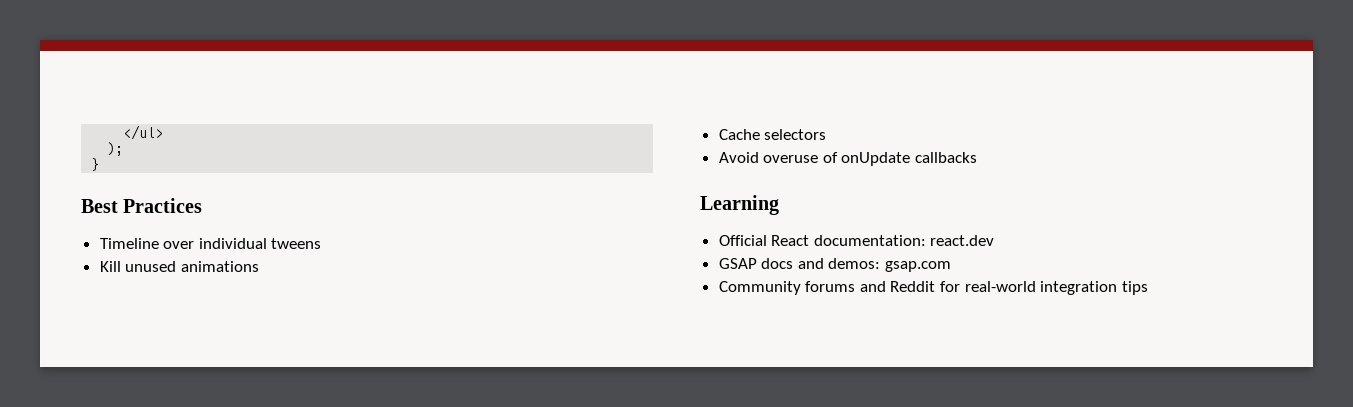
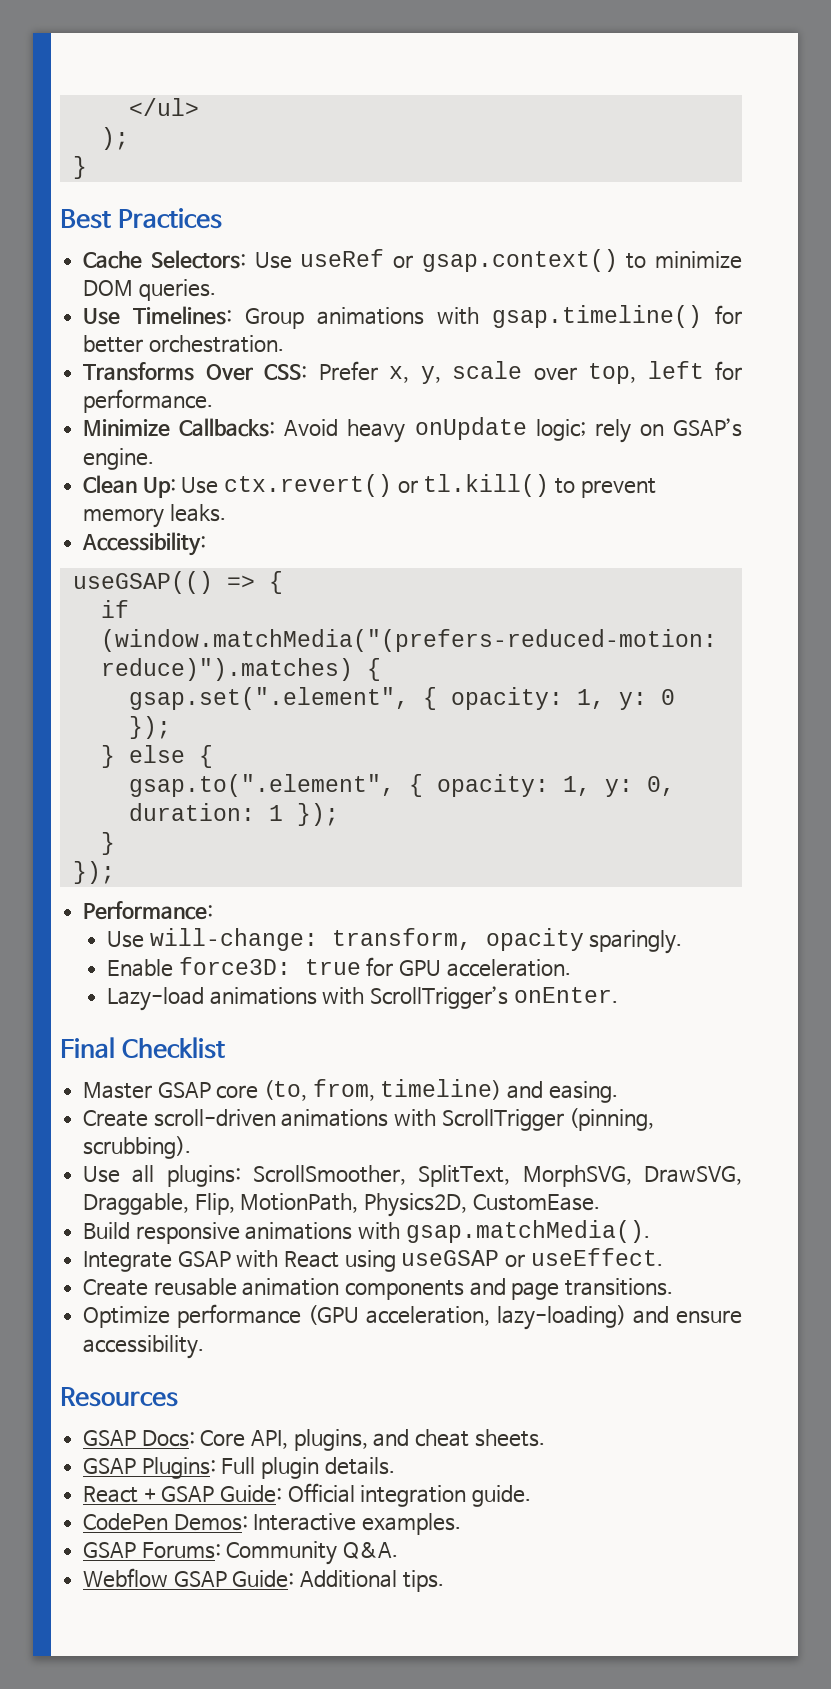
- Timeline over individual tweens
- Kill unused animations
- Cache selectors
- Avoid overuse of onUpdate callbacks
- Learning
- Official React documentation: react.dev
- GSAP docs and demos: gsap.com
- Community forums and Reddit for real-world integration tips
+ Cache Selectors: Use useRef or gsap.context() to minimize DOM queries.
+ Use Timelines: Group animations with gsap.timeline() for better orchestration.
+ Transforms Over CSS: Prefer x, y, scale over top, left for performance.
+ Minimize Callbacks: Avoid heavy onUpdate logic; rely on GSAP’s engine.
+ Clean Up: Use ctx.revert() or tl.kill() to prevent memory leaks.
+ Accessibility:
+ useGSAP(() => {
+ if (window.matchMedia("(prefers-reduced-motion: reduce)").matches) {
+ gsap.set(".element", { opacity: 1, y: 0 });
+ } else {
+ gsap.to(".element", { opacity: 1, y: 0, duration: 1 });
+ }
+ });
+ Performance:
+ Use will-change: transform, opacity sparingly.
+ Enable force3D: true for GPU acceleration.
+ Lazy-load animations with ScrollTrigger’s onEnter.
+ Final Checklist
+ Master GSAP core (to, from, timeline) and easing.
+ Create scroll-driven animations with ScrollTrigger (pinning, scrubbing).
+ Use all plugins: ScrollSmoother, SplitText, MorphSVG, DrawSVG, Draggable, Flip, MotionPath, Physics2D, CustomEase.
+ Build responsive animations with gsap.matchMedia().
+ Integrate GSAP with React using useGSAP or useEffect.
+ Create reusable animation components and page transitions.
+ Optimize performance (GPU acceleration, lazy-loading) and ensure accessibility.
+ Resources
+ GSAP Docs: Core API, plugins, and cheat sheets.
+ GSAP Plugins: Full plugin details.
+ React + GSAP Guide: Official integration guide.
+ CodePen Demos: Interactive examples.
+ GSAP Forums: Community Q&A.
+ Webflow GSAP Guide: Additional tips.

